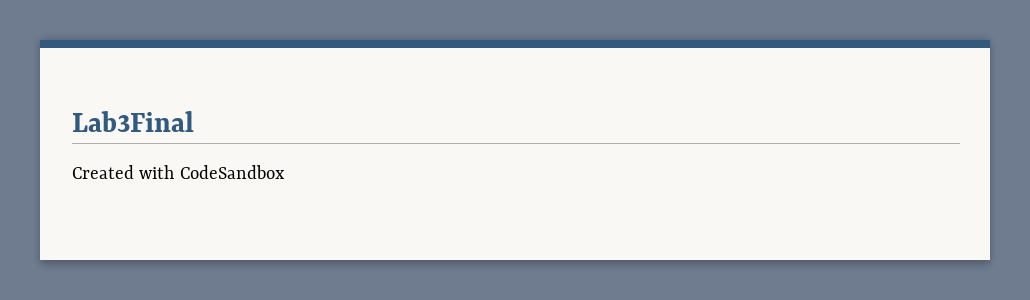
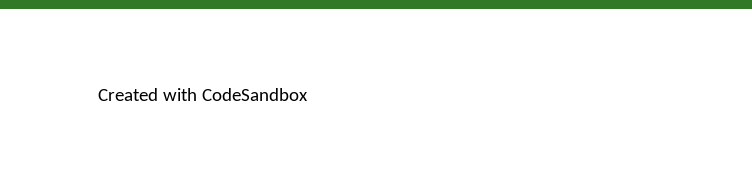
- Lab3Final

